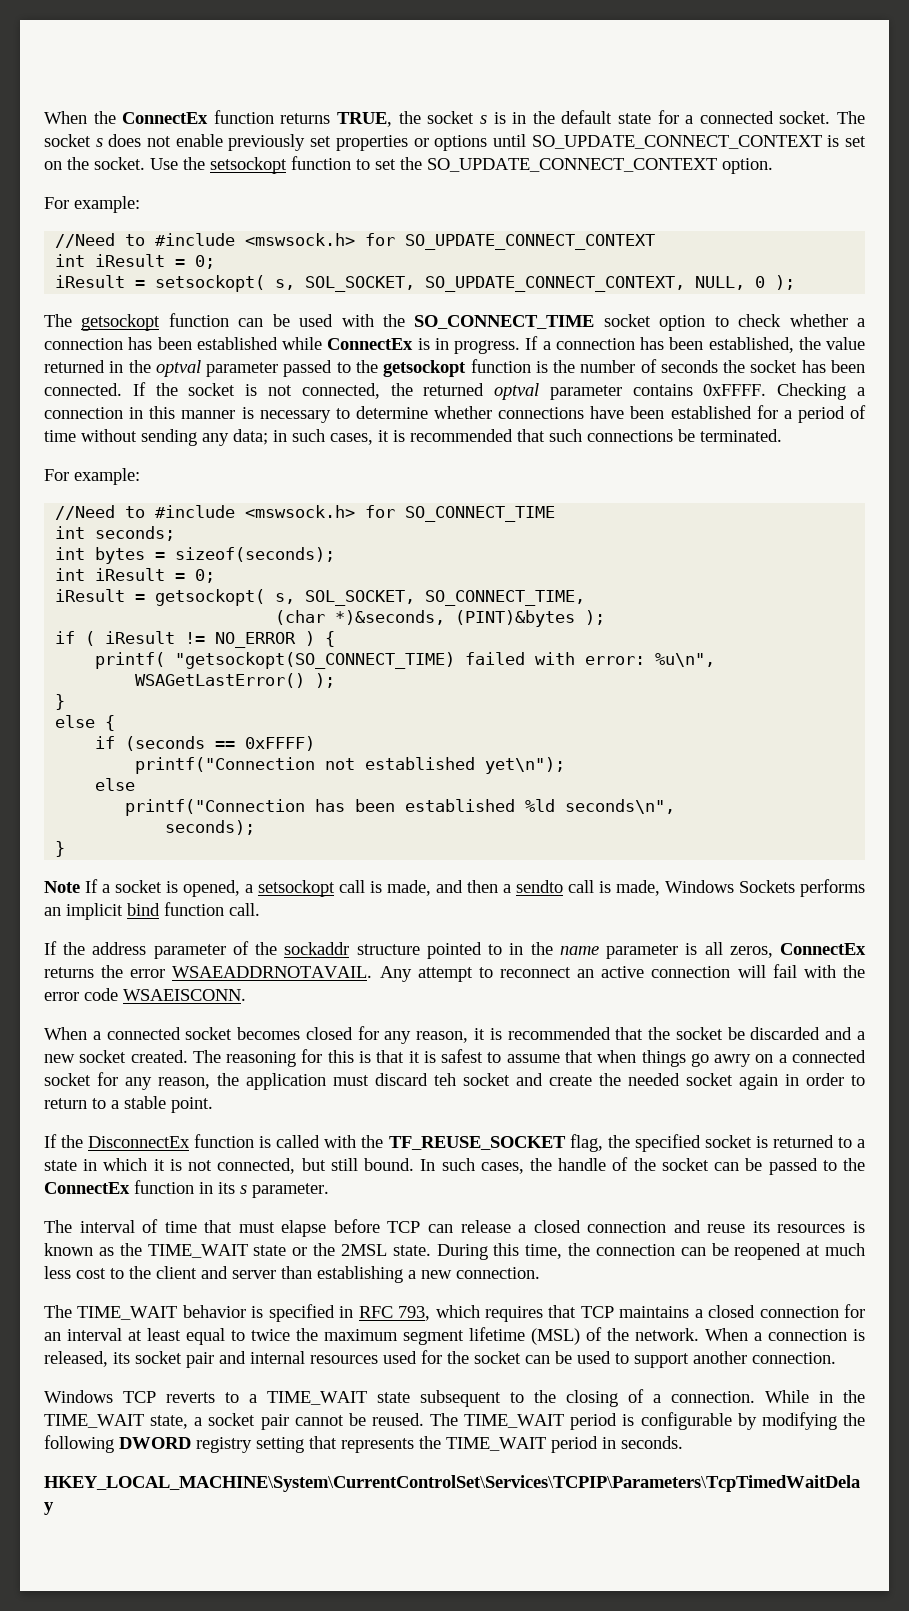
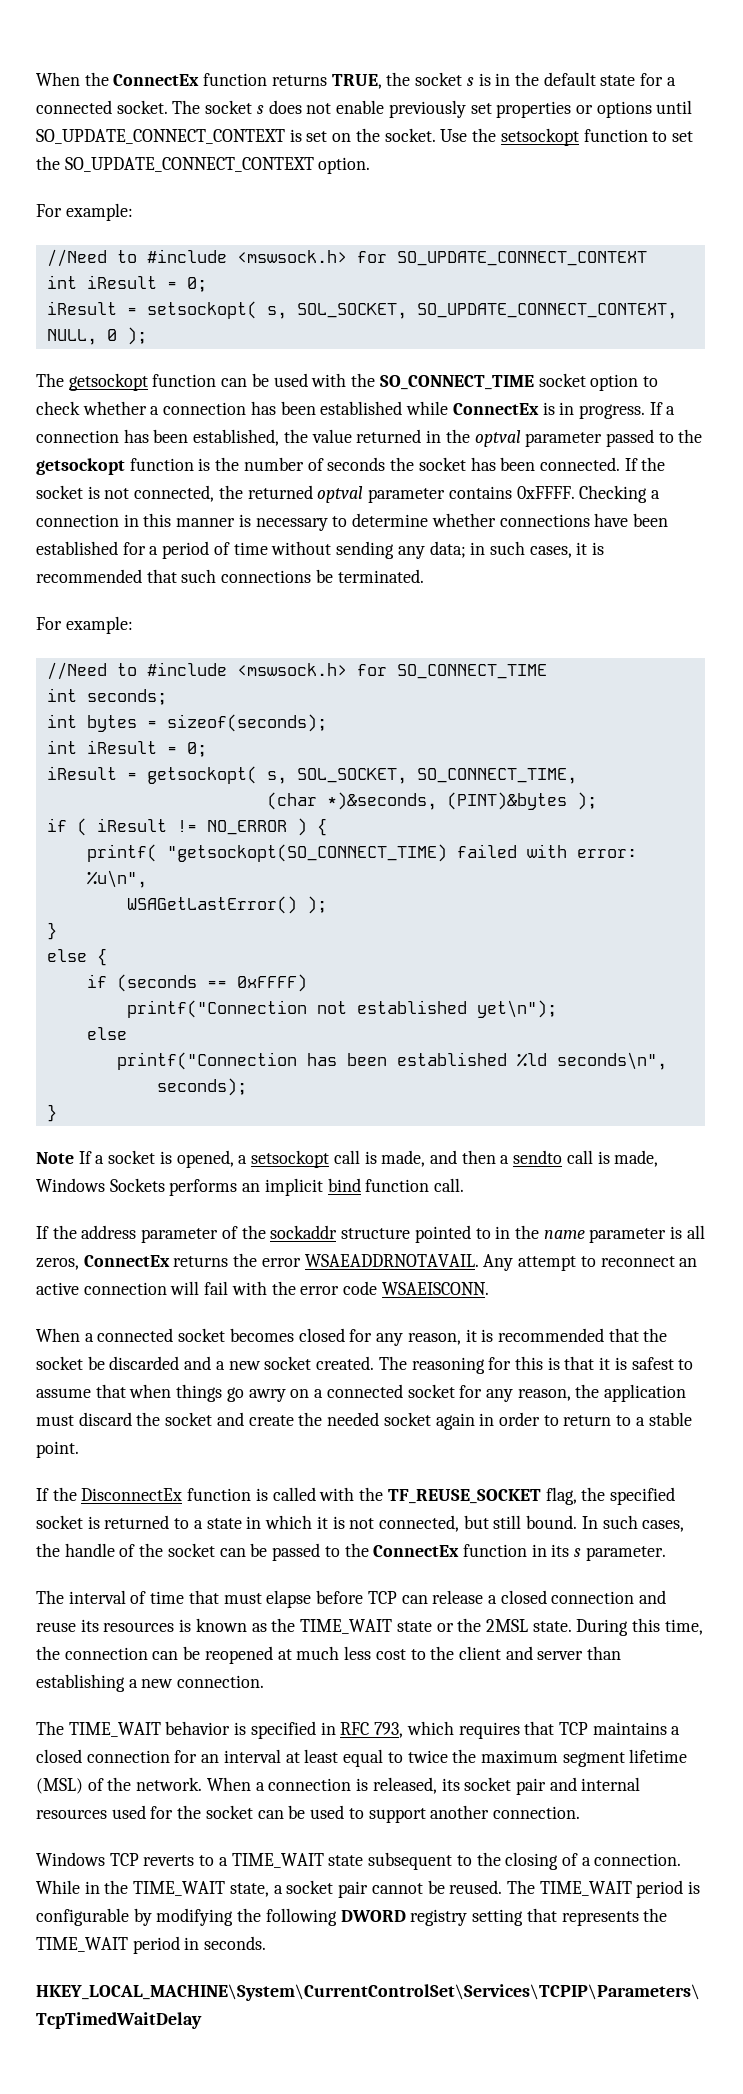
- The reasoning for this is that it is safest to assume that when things go awry on a connected socket for any reason, the application must discard teh socket and create the needed socket again in order to return to a stable point.
+ The reasoning for this is that it is safest to assume that when things go awry on a connected socket for any reason, the application must discard the socket and create the needed socket again in order to return to a stable point.

